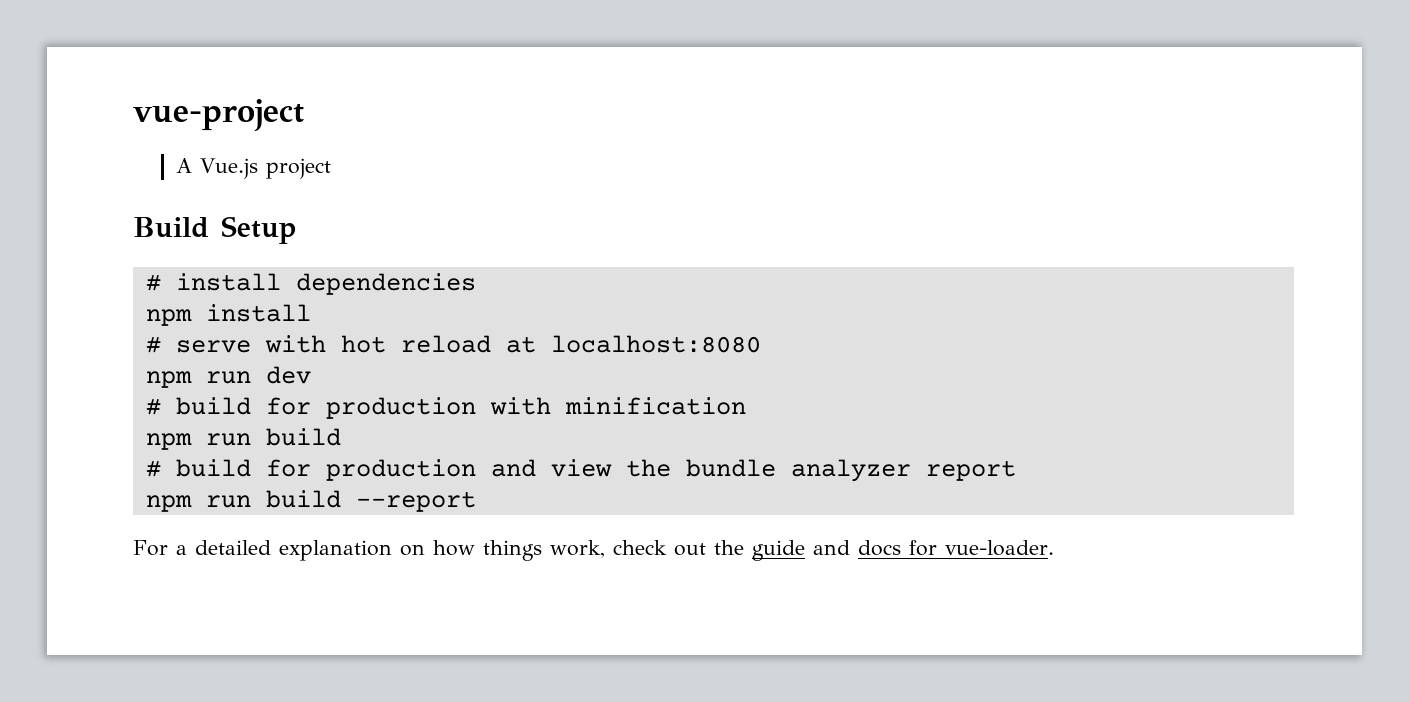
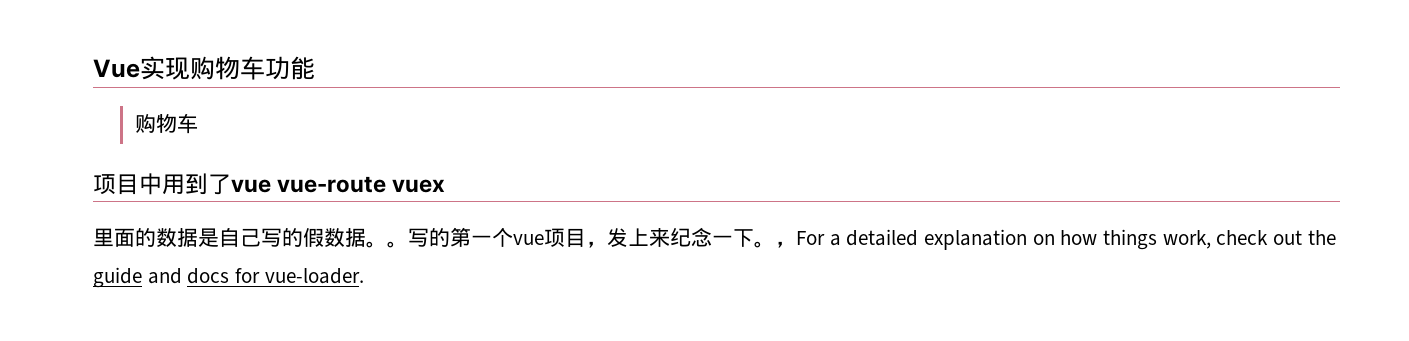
- vue-project
- A Vue.js project
- Build Setup
- # install dependencies
- npm install
- # serve with hot reload at localhost:8080
- npm run dev
- # build for production with minification
- npm run build
- # build for production and view the bundle analyzer report
- npm run build --report
- For a detailed explanation on how things work, check out the guide and docs for vue-loader.
+ Vue实现购物车功能
+ 购物车
+ 项目中用到了vue vue-route vuex
+ 里面的数据是自己写的假数据。。写的第一个vue项目，发上来纪念一下。，For a detailed explanation on how things work, check out the guide and docs for vue-loader.

